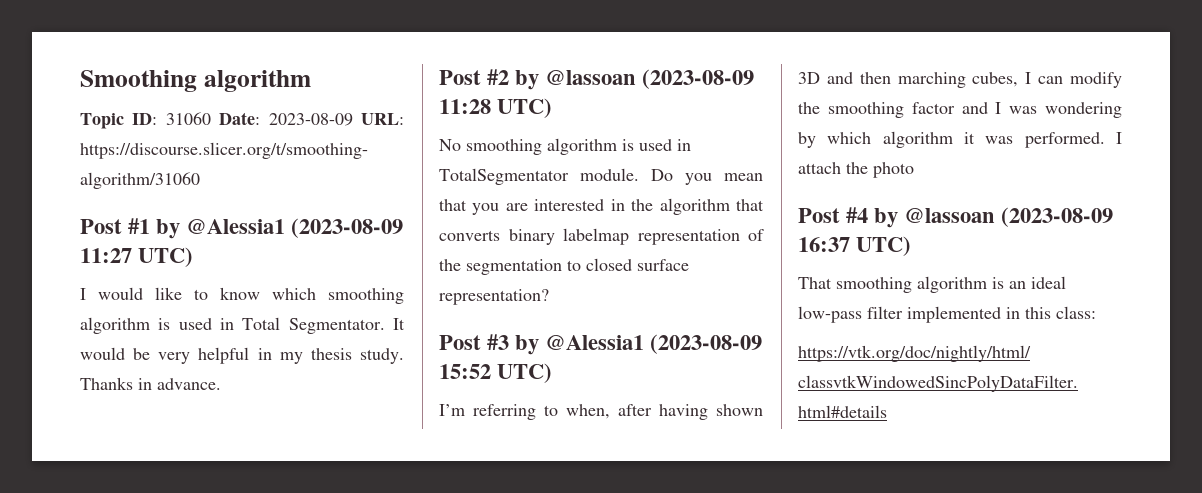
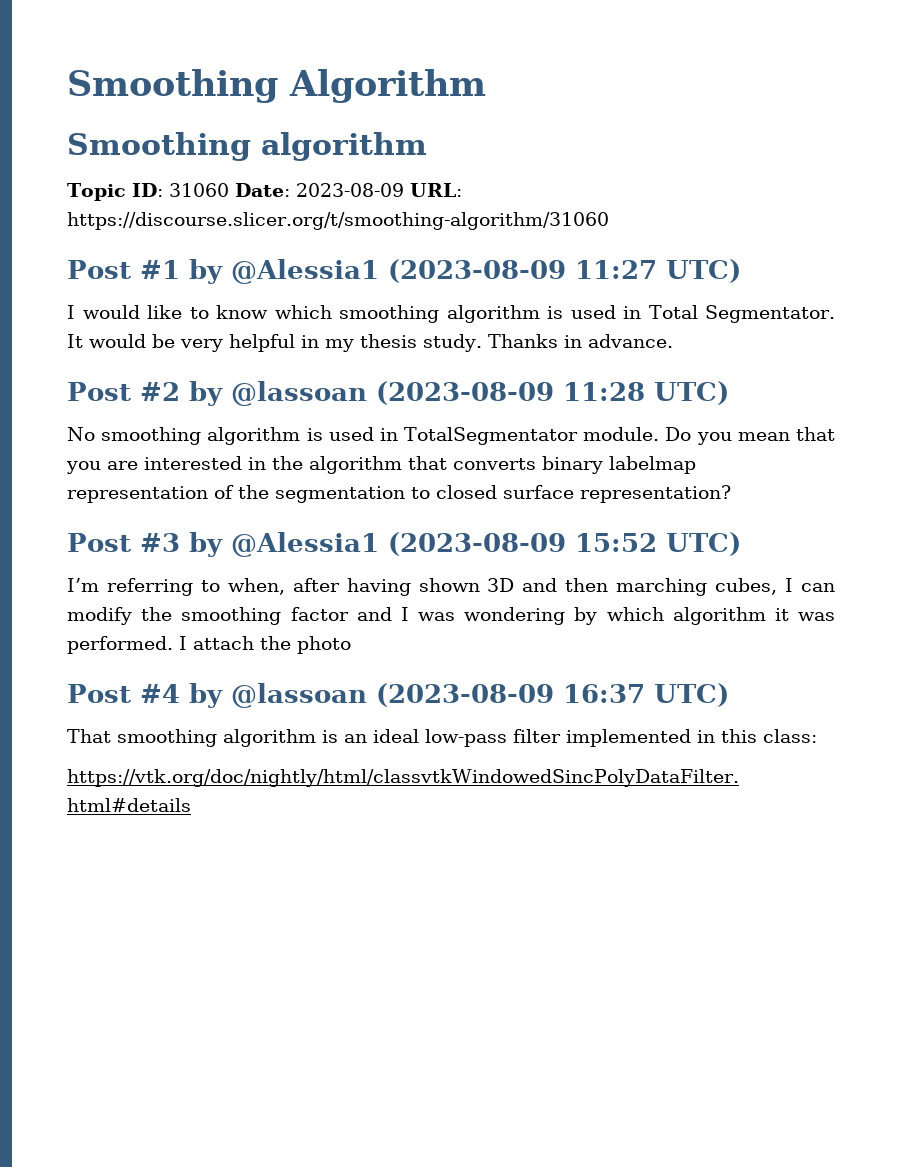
+ Smoothing Algorithm

